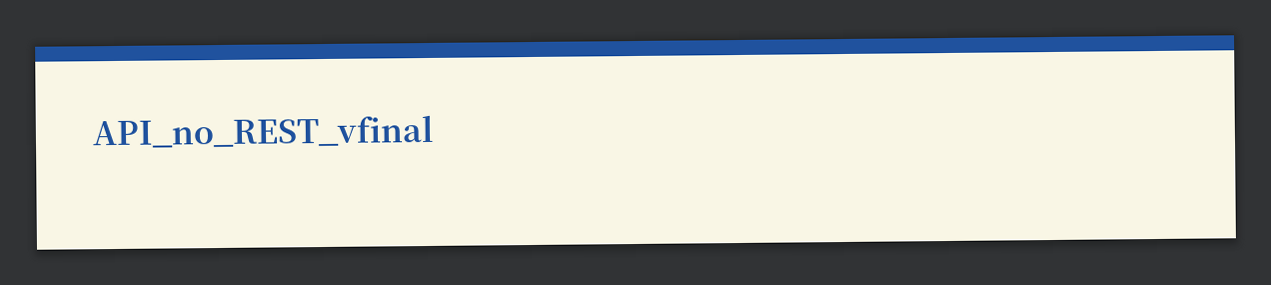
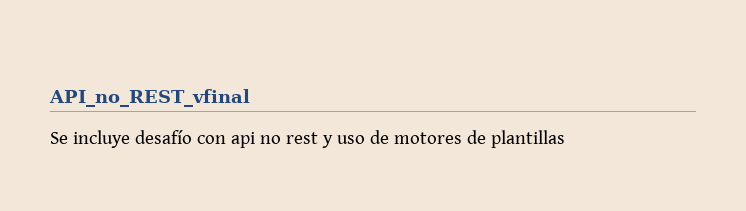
+ Se incluye desafío con api no rest y uso de motores de plantillas

